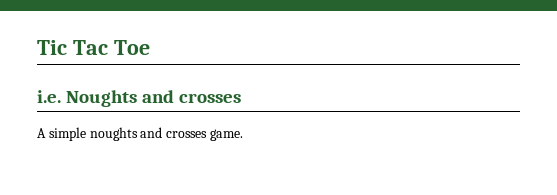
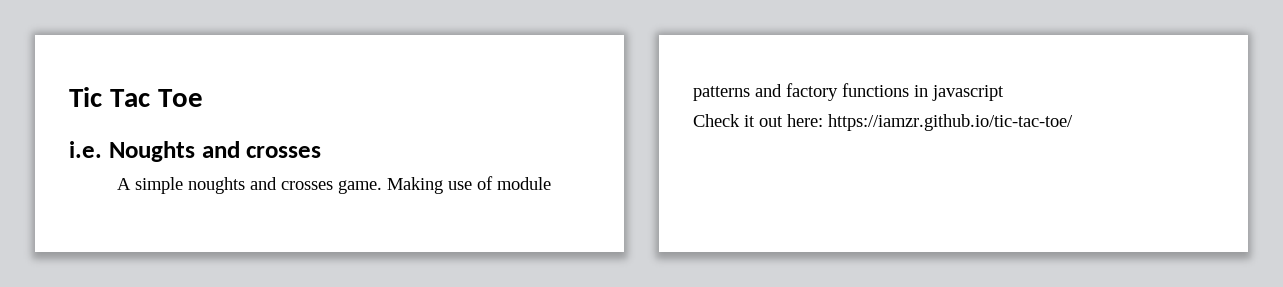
+ Making use of module patterns and factory functions in javascript
+ Check it out here: https://iamzr.github.io/tic-tac-toe/

